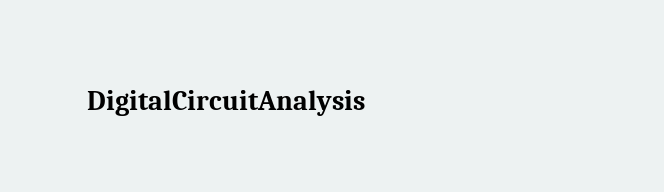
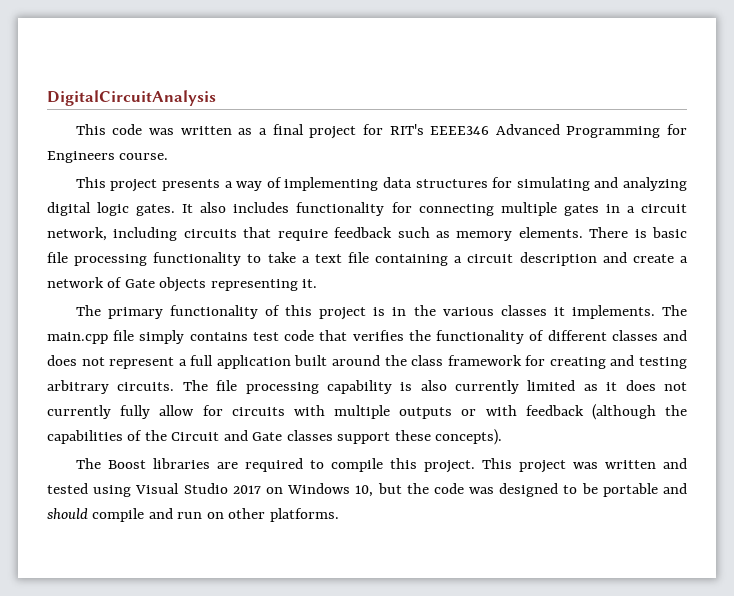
+ This code was written as a final project for RIT's EEEE346 Advanced Programming for Engineers course.
+ This project presents a way of implementing data structures for simulating and analyzing digital logic gates. It also includes functionality for connecting multiple gates in a circuit network, including circuits that require feedback such as memory elements. There is basic file processing functionality to take a text file containing a circuit description and create a network of Gate objects representing it.
+ The primary functionality of this project is in the various classes it implements. The main.cpp file simply contains test code that verifies the functionality of different classes and does not represent a full application built around the class framework for creating and testing arbitrary circuits. The file processing capability is also currently limited as it does not currently fully allow for circuits with multiple outputs or with feedback (although the capabilities of the Circuit and Gate classes support these concepts).
+ The Boost libraries are required to compile this project. This project was written and tested using Visual Studio 2017 on Windows 10, but the code was designed to be portable and should compile and run on other platforms.

